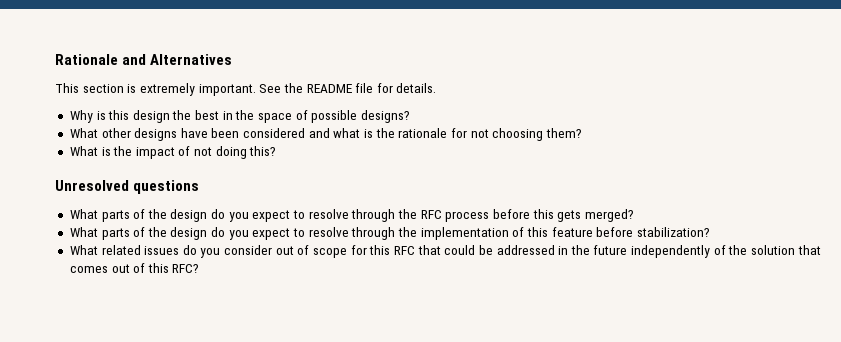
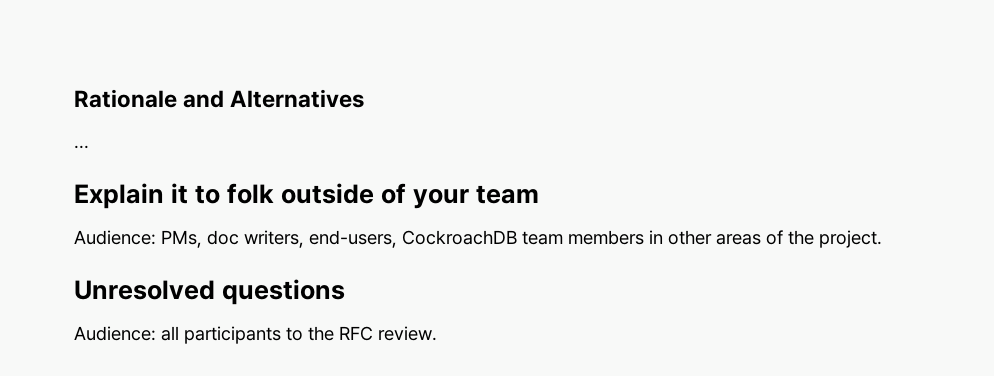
- This section is extremely important. See the README file for details.
- Why is this design the best in the space of possible designs?
- What other designs have been considered and what is the rationale for not choosing them?
- What is the impact of not doing this?
+ ...
+ Explain it to folk outside of your team
+ Audience: PMs, doc writers, end-users, CockroachDB team members in other areas of the project.
  Unresolved questions
- What parts of the design do you expect to resolve through the RFC process before this gets merged?
- What parts of the design do you expect to resolve through the implementation of this feature before stabilization?
- What related issues do you consider out of scope for this RFC that could be addressed in the future independently of the solution that comes out of this RFC?
+ Audience: all participants to the RFC review.

